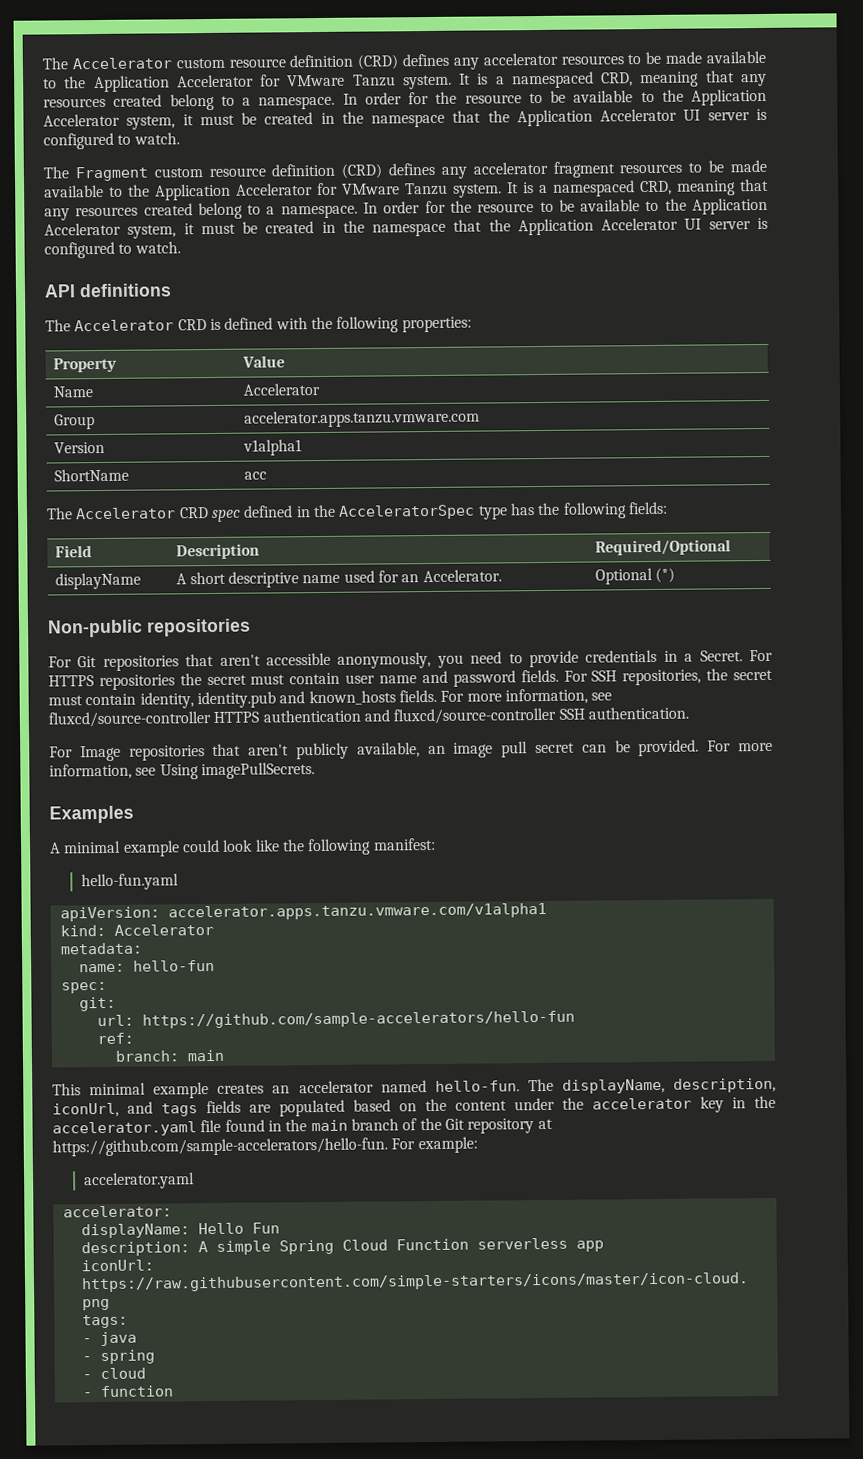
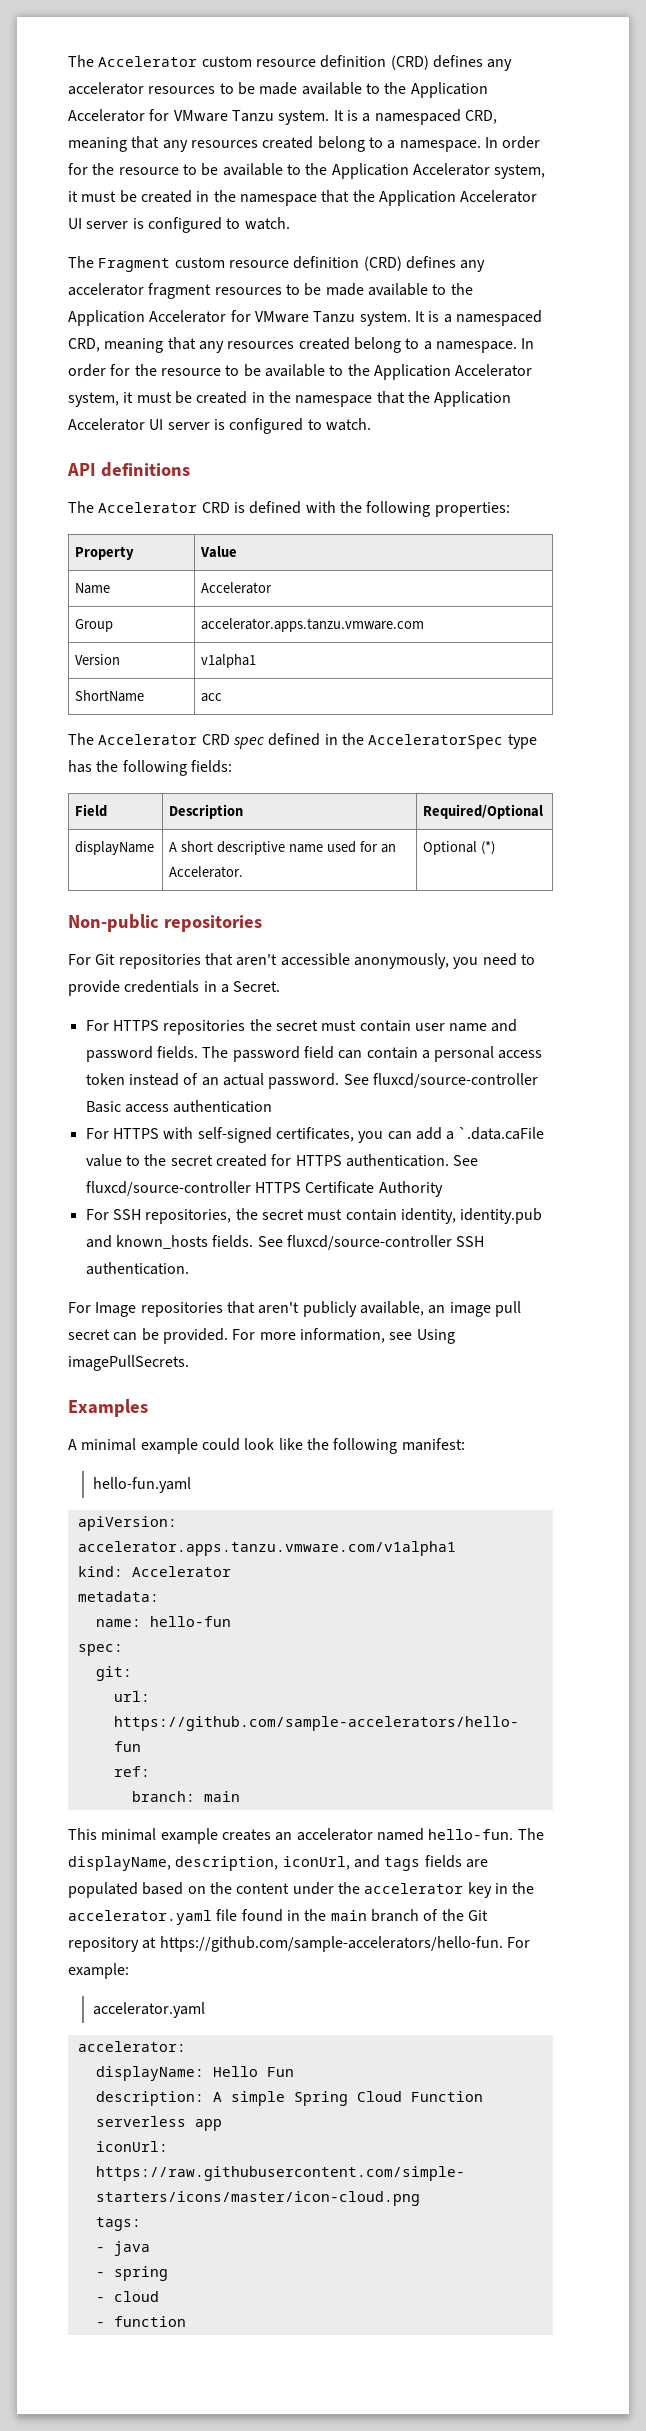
- For Git repositories that aren't accessible anonymously, you need to provide credentials in a Secret. For HTTPS repositories the secret must contain user name and password fields. For SSH repositories, the secret must contain identity, identity.pub and known_hosts fields.
+ For Git repositories that aren't accessible anonymously, you need to provide credentials in a Secret.
+ For HTTPS repositories the secret must contain user name and password fields. The password field can contain a personal access token instead of an actual password. See fluxcd/source-controller Basic access authentication
+ For HTTPS with self-signed certificates, you can add a `.data.caFile value to the secret created for HTTPS authentication. See fluxcd/source-controller HTTPS Certificate Authority
+ For SSH repositories, the secret must contain identity, identity.pub and known_hosts fields.
- For more information, see fluxcd/source-controller HTTPS authentication and fluxcd/source-controller SSH authentication.
+ See fluxcd/source-controller SSH authentication.

